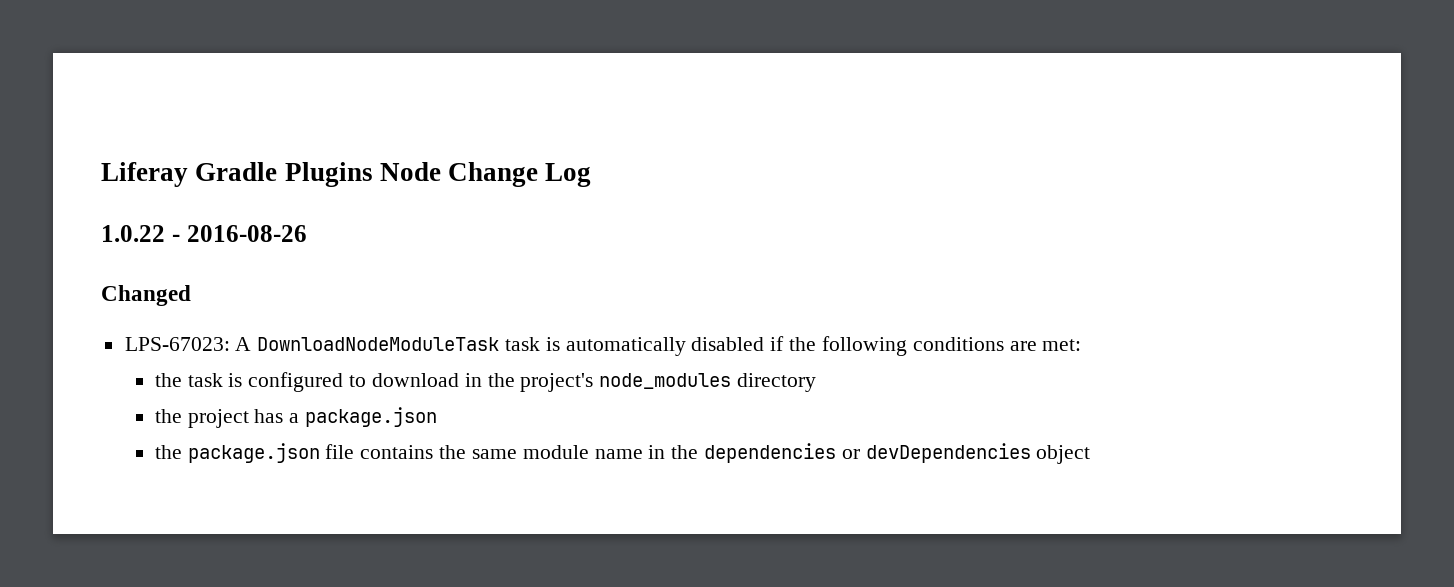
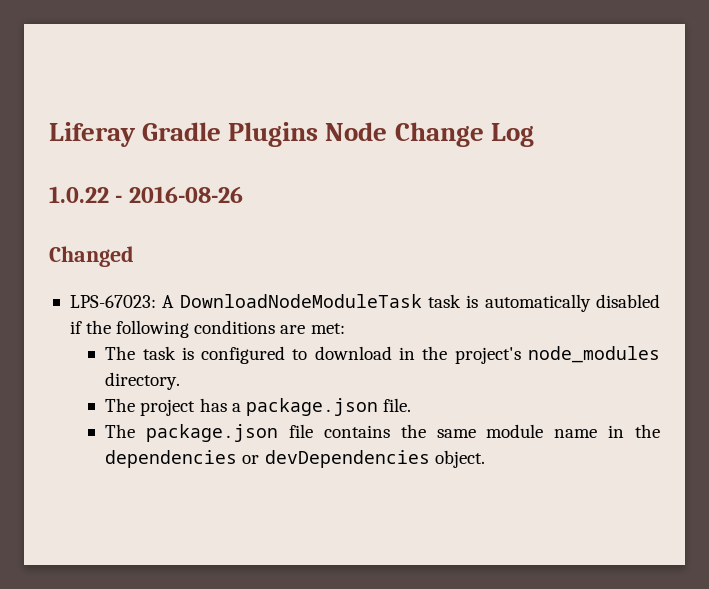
- the task is configured to download in the project's node_modules directory
- the project has a package.json
- the package.json file contains the same module name in the dependencies or devDependencies object
+ The task is configured to download in the project's node_modules directory.
+ The project has a package.json file.
+ The package.json file contains the same module name in the dependencies or devDependencies object.

